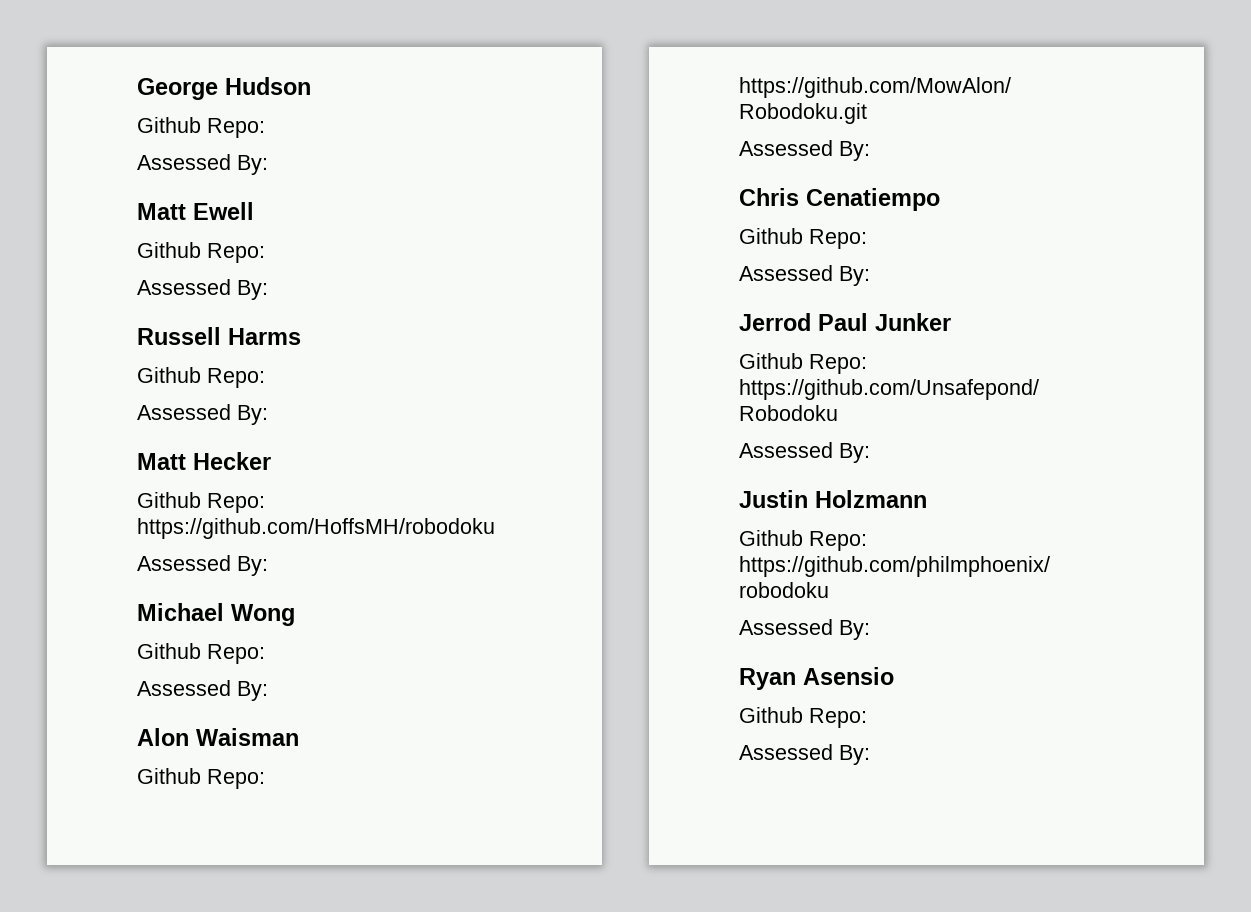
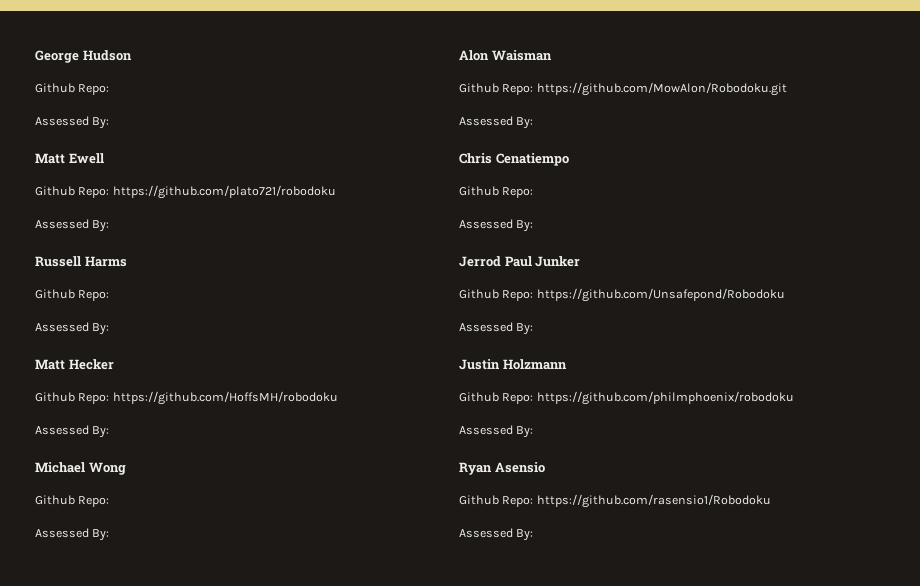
  Matt Ewell
- Github Repo:
+ Github Repo: https://github.com/plato721/robodoku
  Ryan Asensio
- Github Repo:
+ Github Repo: https://github.com/rasensio1/Robodoku

